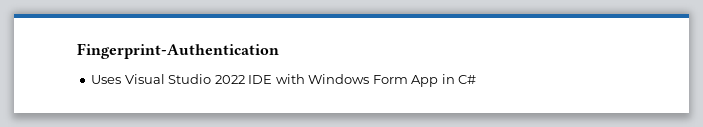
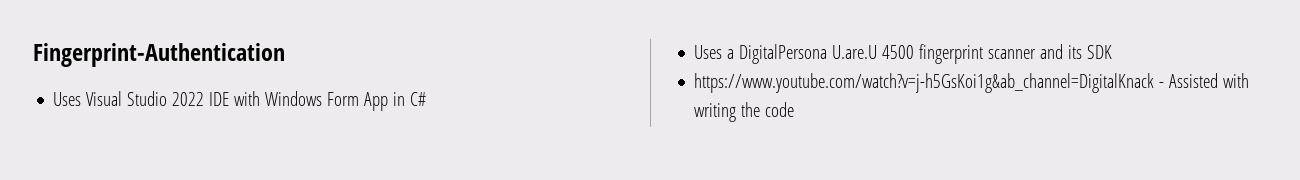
+ Uses a DigitalPersona U.are.U 4500 fingerprint scanner and its SDK
+ https://www.youtube.com/watch?v=j-h5GsKoi1g&ab_channel=DigitalKnack - Assisted with writing the code

